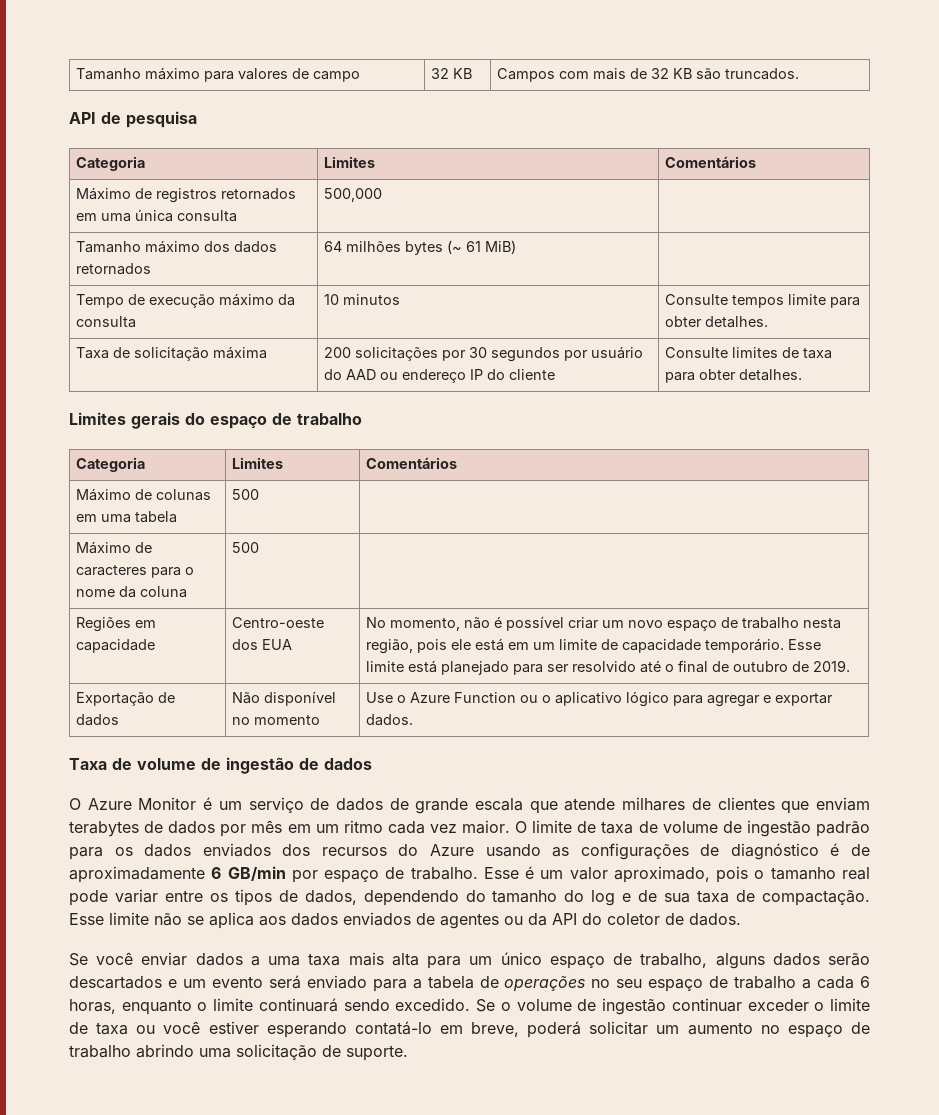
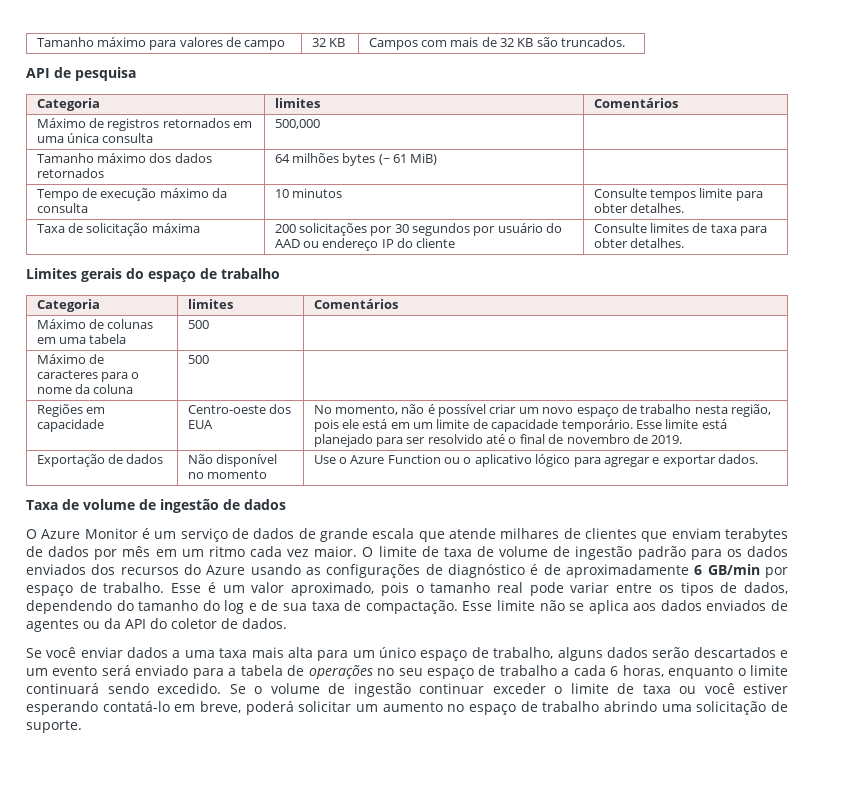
  API de pesquisa
- Categoria | Limites | Comentários
+ Categoria | limites | Comentários
  Limites gerais do espaço de trabalho
- Categoria | Limites | Comentários
+ Categoria | limites | Comentários
- Esse limite está planejado para ser resolvido até o final de outubro de 2019.
+ Esse limite está planejado para ser resolvido até o final de novembro de 2019.

